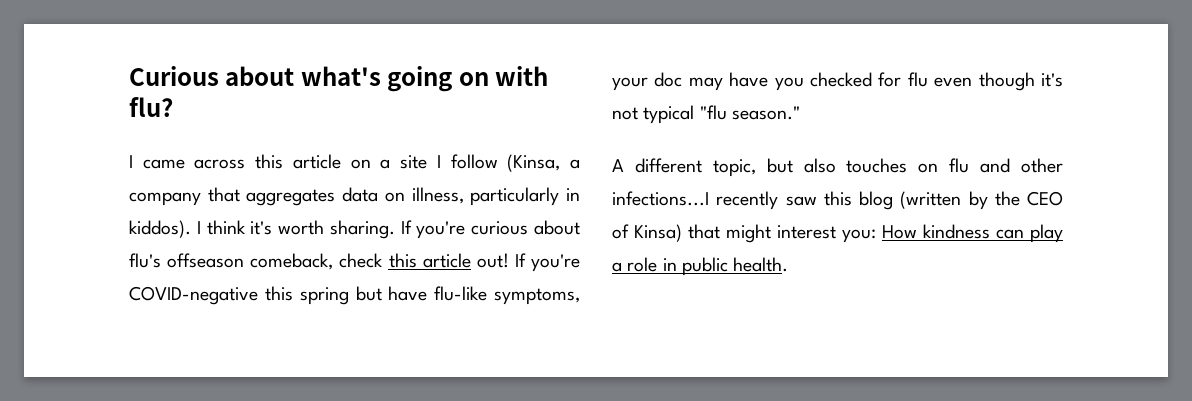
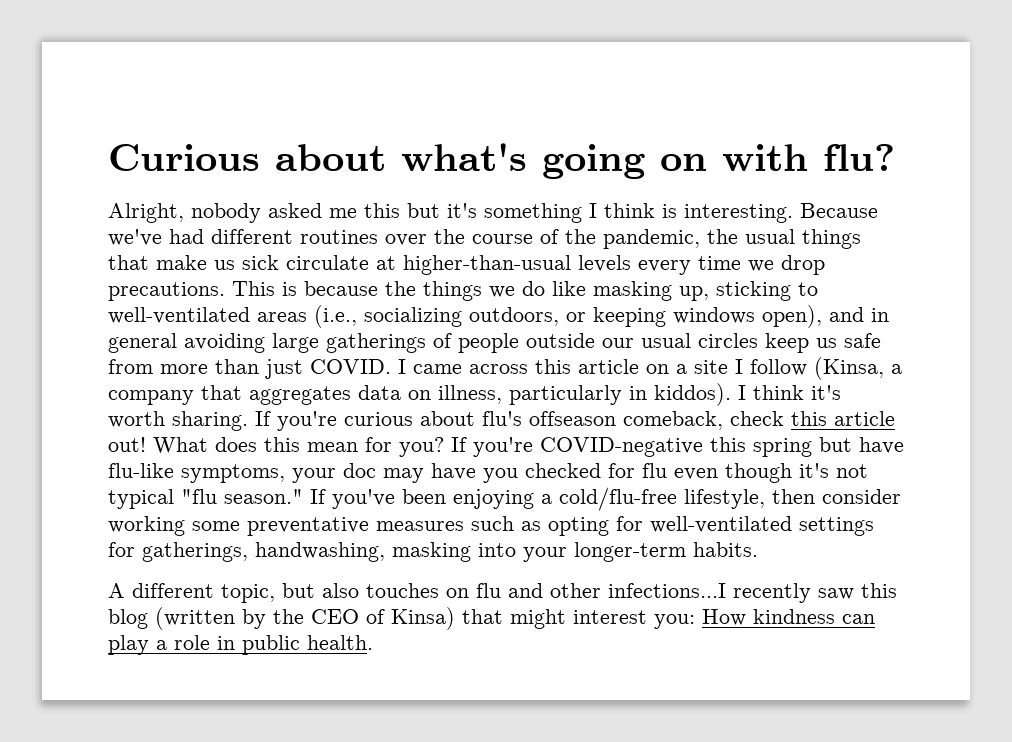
+ Alright, nobody asked me this but it's something I think is interesting. Because we've had different routines over the course of the pandemic, the usual things that make us sick circulate at higher-than-usual levels every time we drop precautions. This is because the things we do like masking up, sticking to well-ventilated areas (i.e., socializing outdoors, or keeping windows open), and in general avoiding large gatherings of people outside our usual circles keep us safe from more than just COVID.
+ What does this mean for you?
+ If you've been enjoying a cold/flu-free lifestyle, then consider working some preventative measures such as opting for well-ventilated settings for gatherings, handwashing, masking into your longer-term habits.

